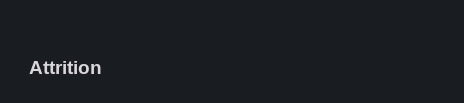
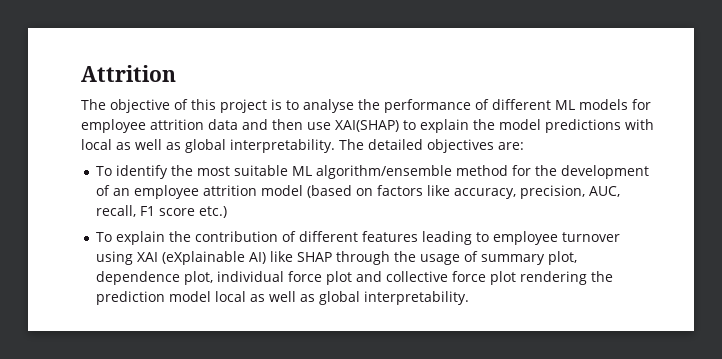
+ The objective of this project is to analyse the performance of different ML models for employee attrition data and then use XAI(SHAP) to explain the model predictions with local as well as global interpretability. The detailed objectives are:
+ To identify the most suitable ML algorithm/ensemble method for the development of an employee attrition model (based on factors like accuracy, precision, AUC, recall, F1 score etc.)
+ To explain the contribution of different features leading to employee turnover using XAI (eXplainable AI) like SHAP through the usage of summary plot, dependence plot, individual force plot and collective force plot rendering the prediction model local as well as global interpretability.

